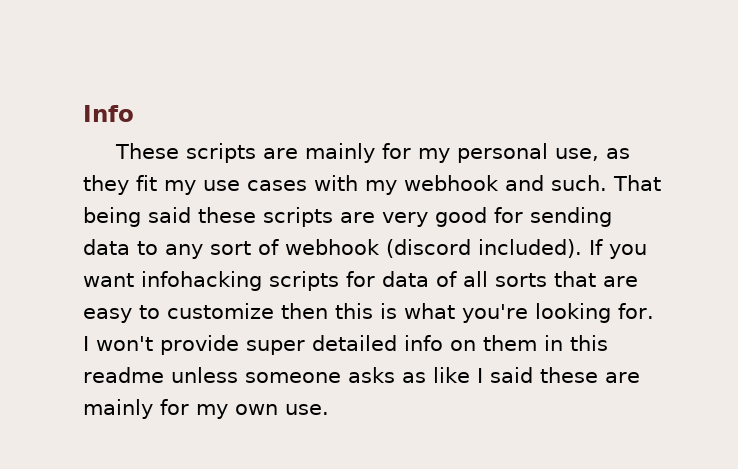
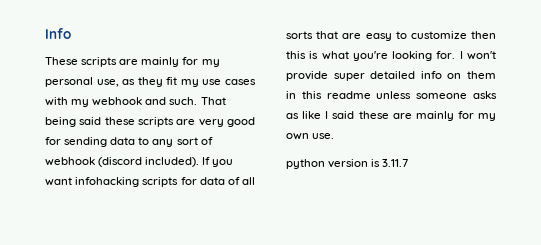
+ python version is 3.11.7

